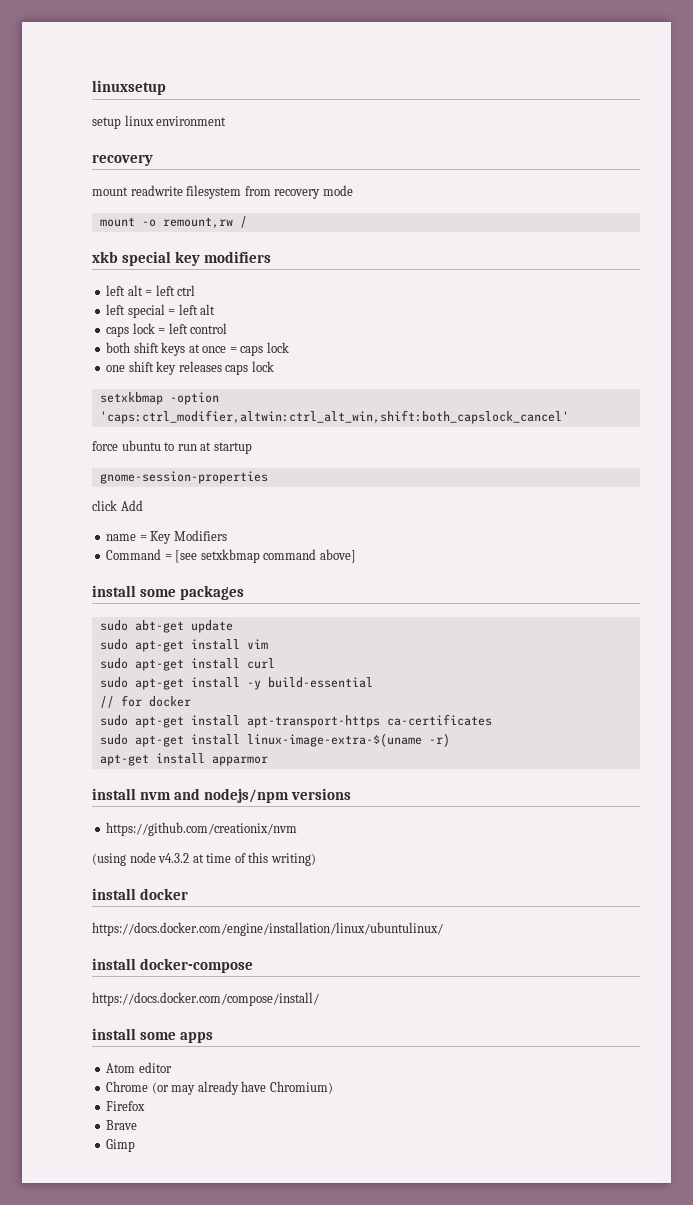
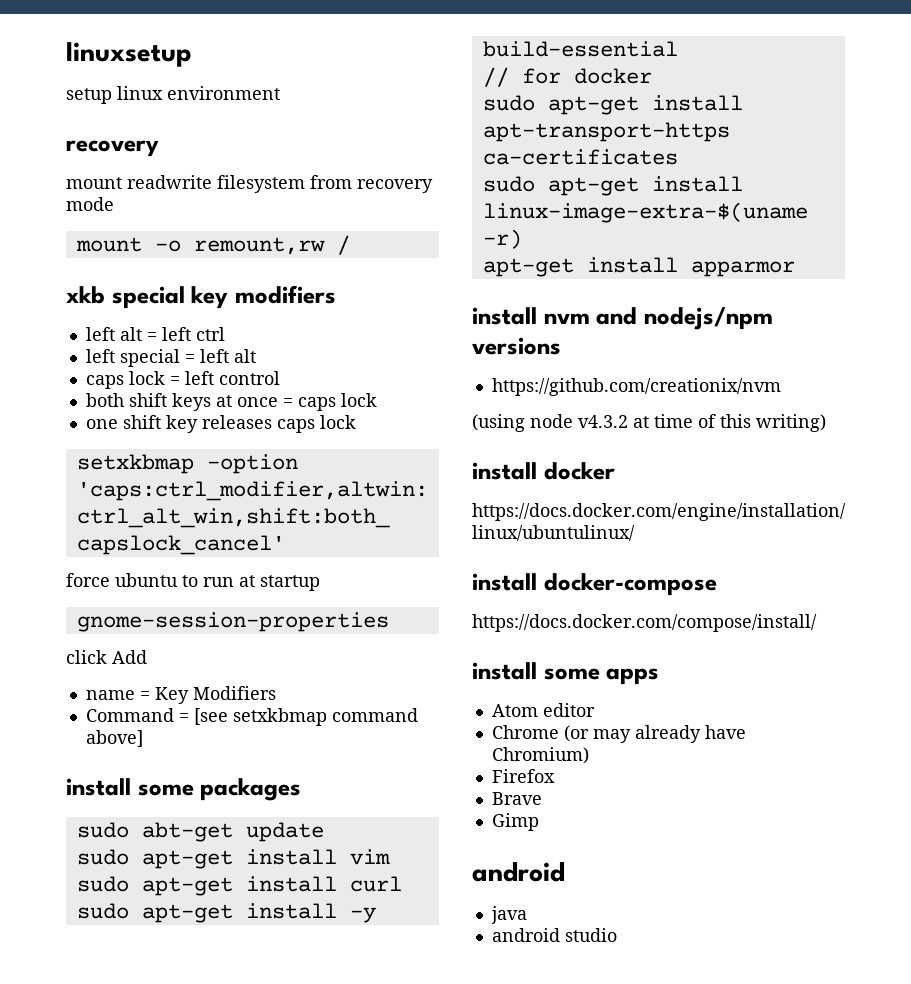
  Gimp
+ android
+ java
+ android studio

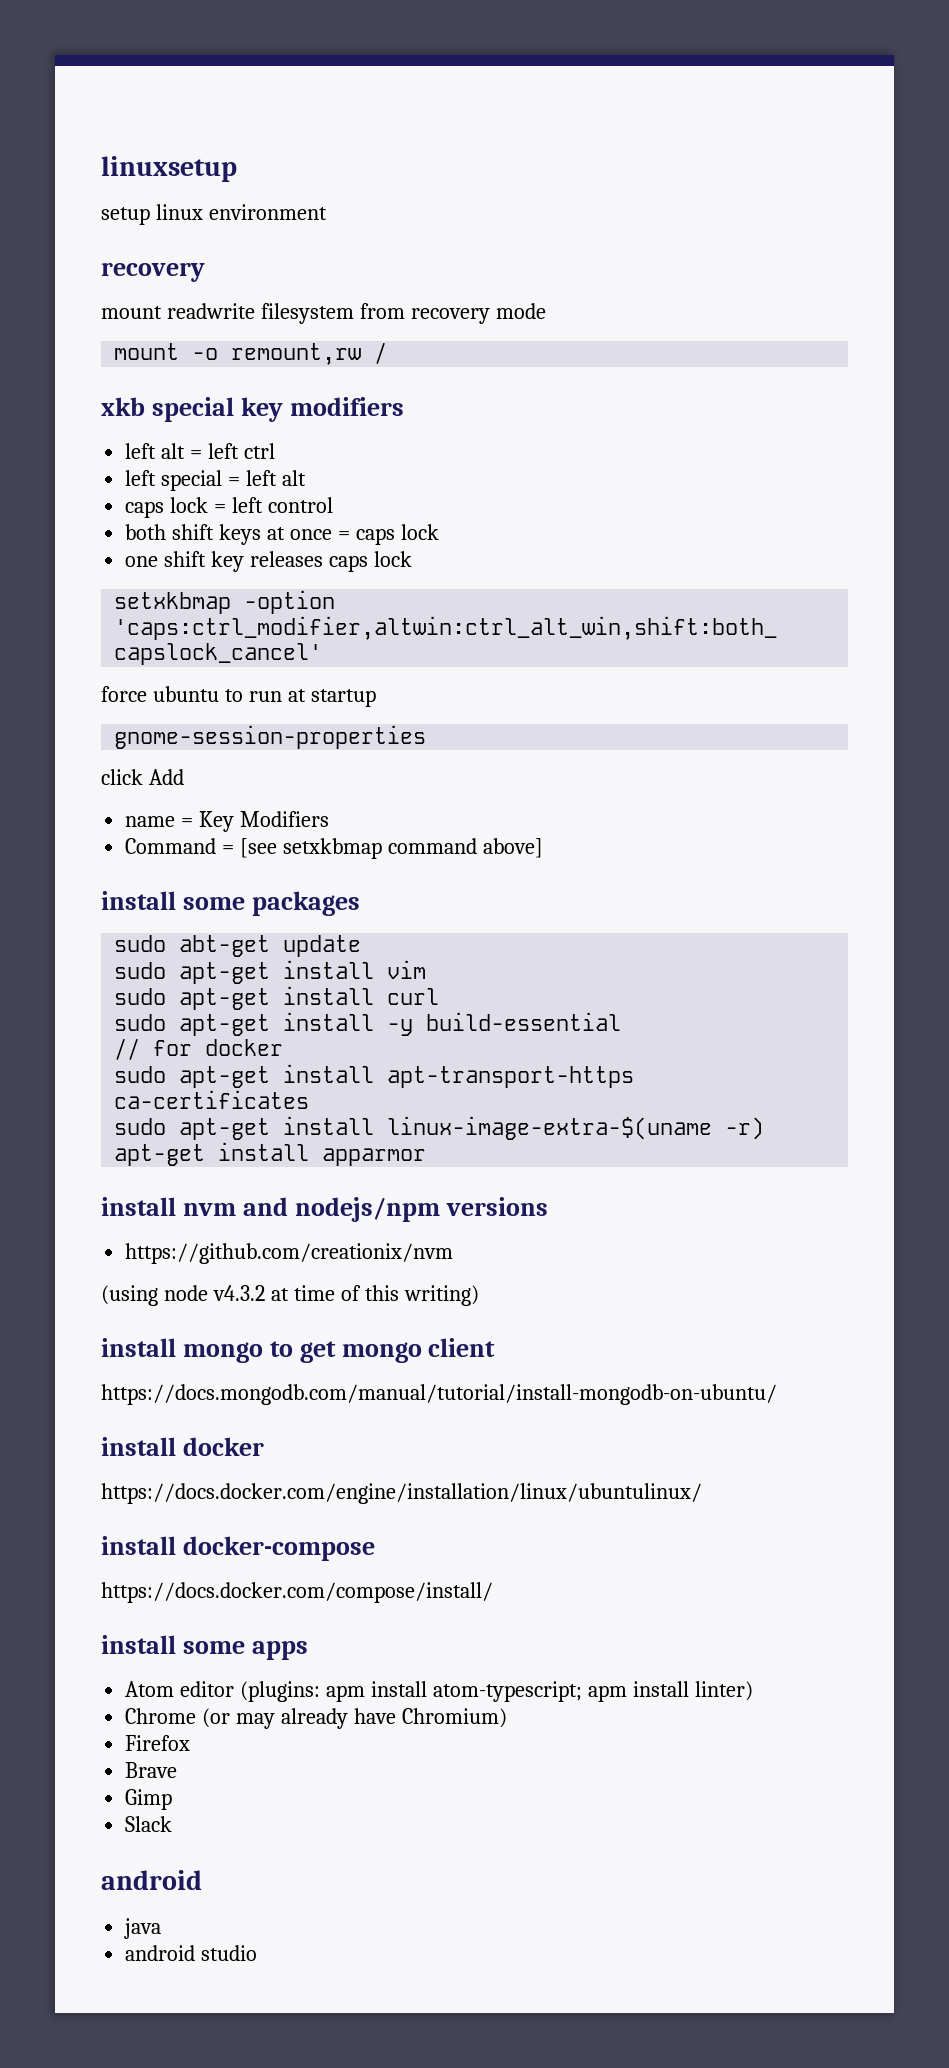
+ install mongo to get mongo client
+ https://docs.mongodb.com/manual/tutorial/install-mongodb-on-ubuntu/
- Atom editor
+ Atom editor (plugins: apm install atom-typescript; apm install linter)
+ Slack

